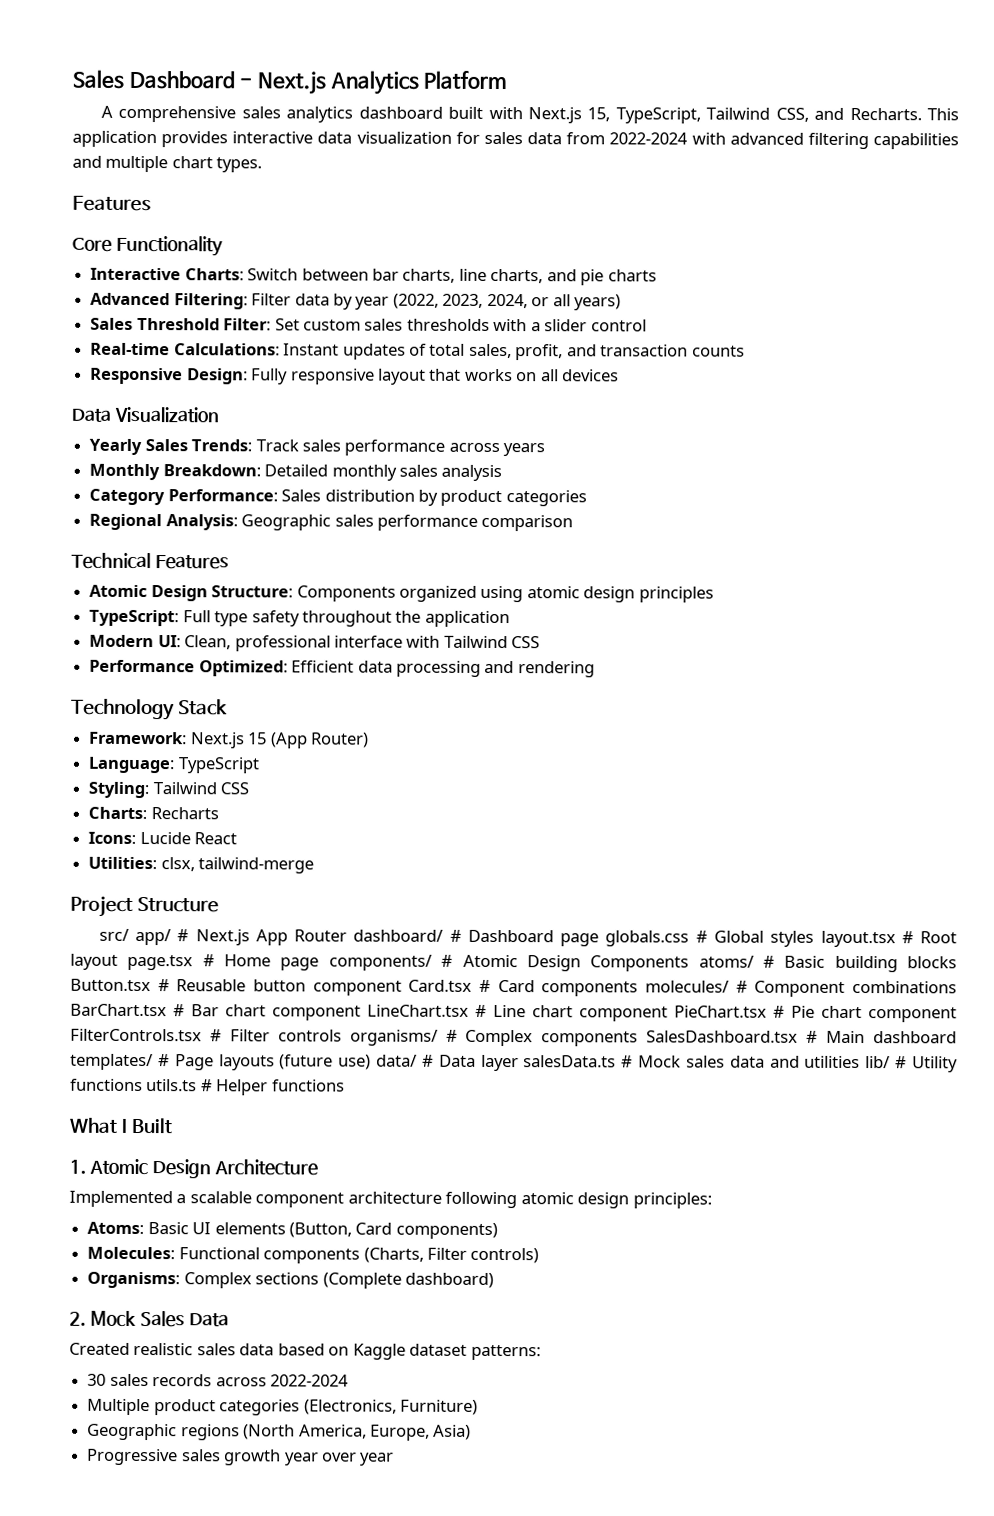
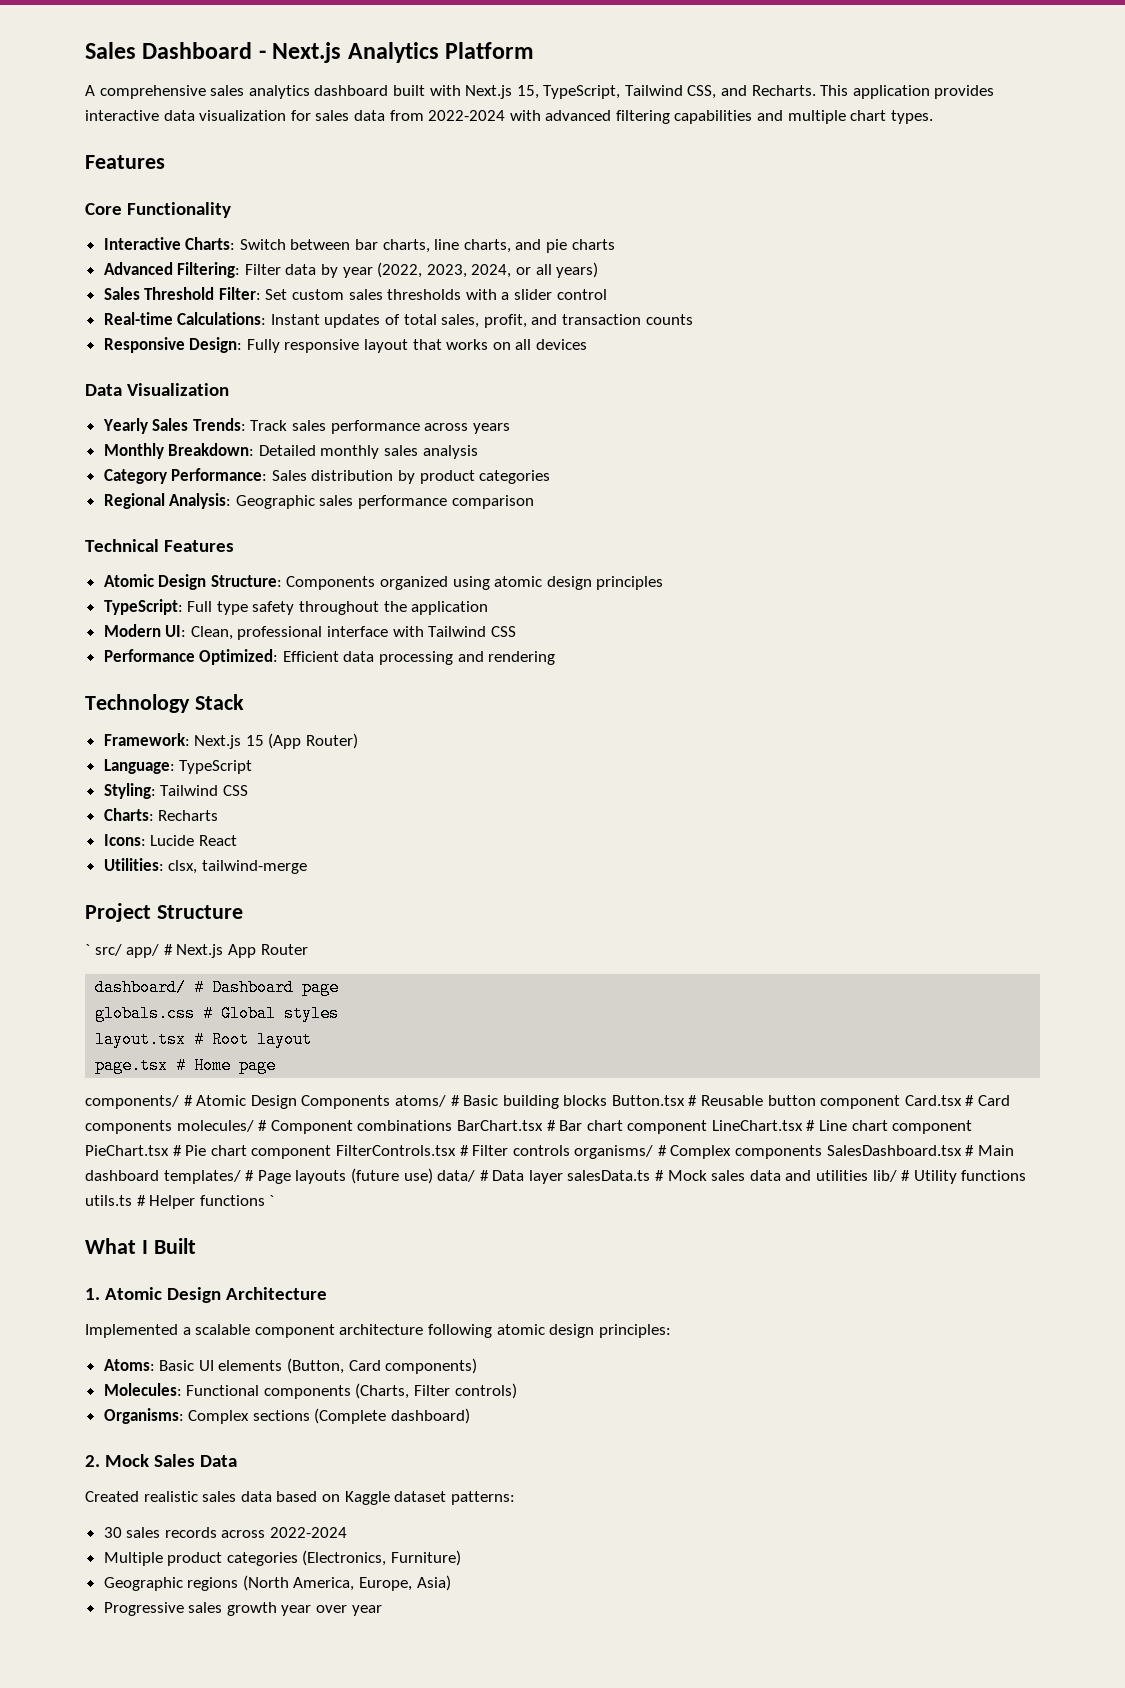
- src/ app/ # Next.js App Router dashboard/ # Dashboard page globals.css # Global styles layout.tsx # Root layout page.tsx # Home page components/ # Atomic Design Components atoms/ # Basic building blocks Button.tsx # Reusable button component Card.tsx # Card components molecules/ # Component combinations BarChart.tsx # Bar chart component LineChart.tsx # Line chart component PieChart.tsx # Pie chart component FilterControls.tsx # Filter controls organisms/ # Complex components SalesDashboard.tsx # Main dashboard templates/ # Page layouts (future use) data/ # Data layer salesData.ts # Mock sales data and utilities lib/ # Utility functions utils.ts # Helper functions
+ ` src/ app/ # Next.js App Router
+ dashboard/ # Dashboard page
+ globals.css # Global styles
+ layout.tsx # Root layout
+ page.tsx # Home page
+ components/ # Atomic Design Components atoms/ # Basic building blocks Button.tsx # Reusable button component Card.tsx # Card components molecules/ # Component combinations BarChart.tsx # Bar chart component LineChart.tsx # Line chart component PieChart.tsx # Pie chart component FilterControls.tsx # Filter controls organisms/ # Complex components SalesDashboard.tsx # Main dashboard templates/ # Page layouts (future use) data/ # Data layer salesData.ts # Mock sales data and utilities lib/ # Utility functions utils.ts # Helper functions `

